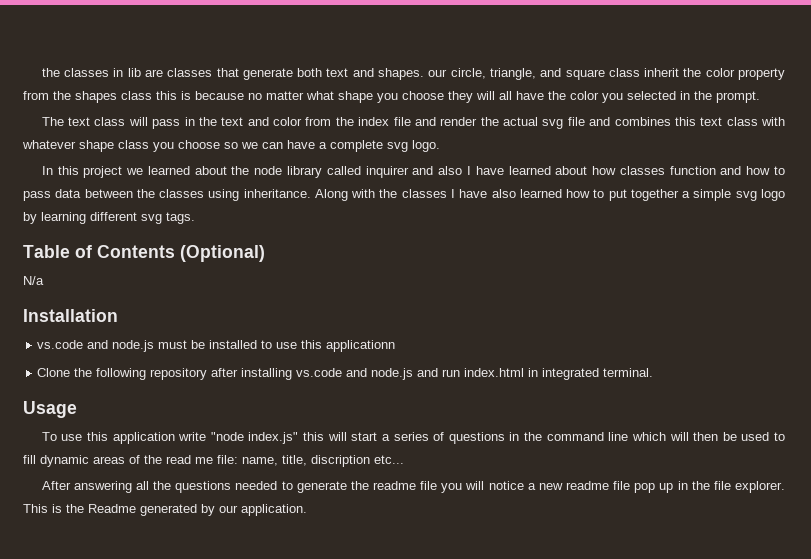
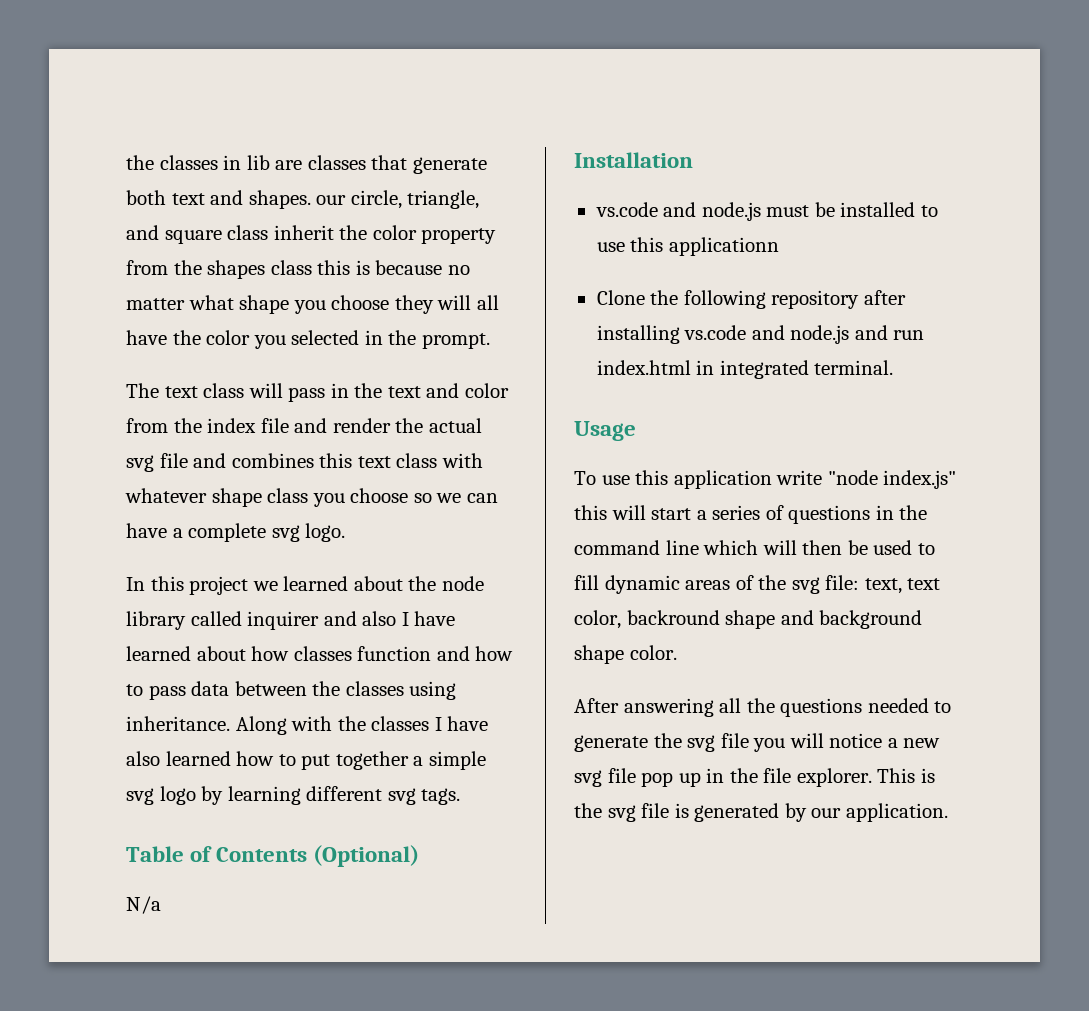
- To use this application write "node index.js" this will start a series of questions in the command line which will then be used to fill dynamic areas of the read me file: name, title, discription etc...
+ To use this application write "node index.js" this will start a series of questions in the command line which will then be used to fill dynamic areas of the svg file: text, text color, backround shape and background shape color.
- After answering all the questions needed to generate the readme file you will notice a new readme file pop up in the file explorer.
+ After answering all the questions needed to generate the svg file you will notice a new svg file pop up in the file explorer.
- This is the Readme generated by our application.
+ This is the svg file is generated by our application.

